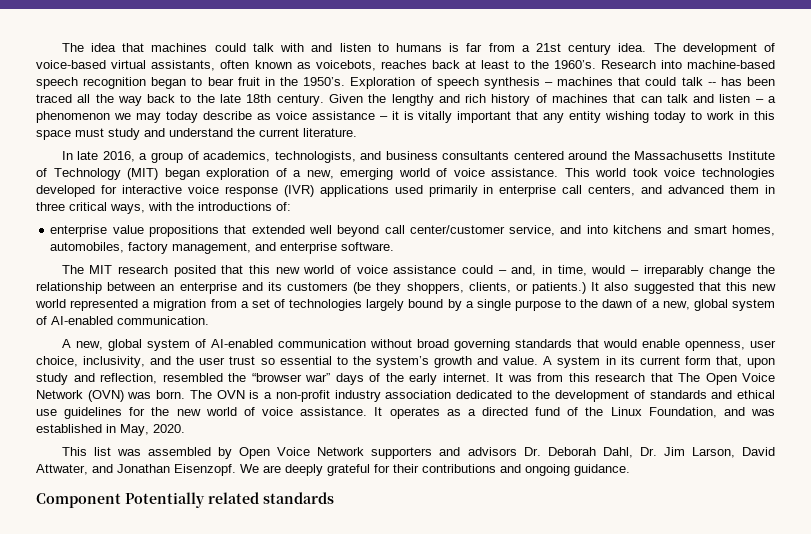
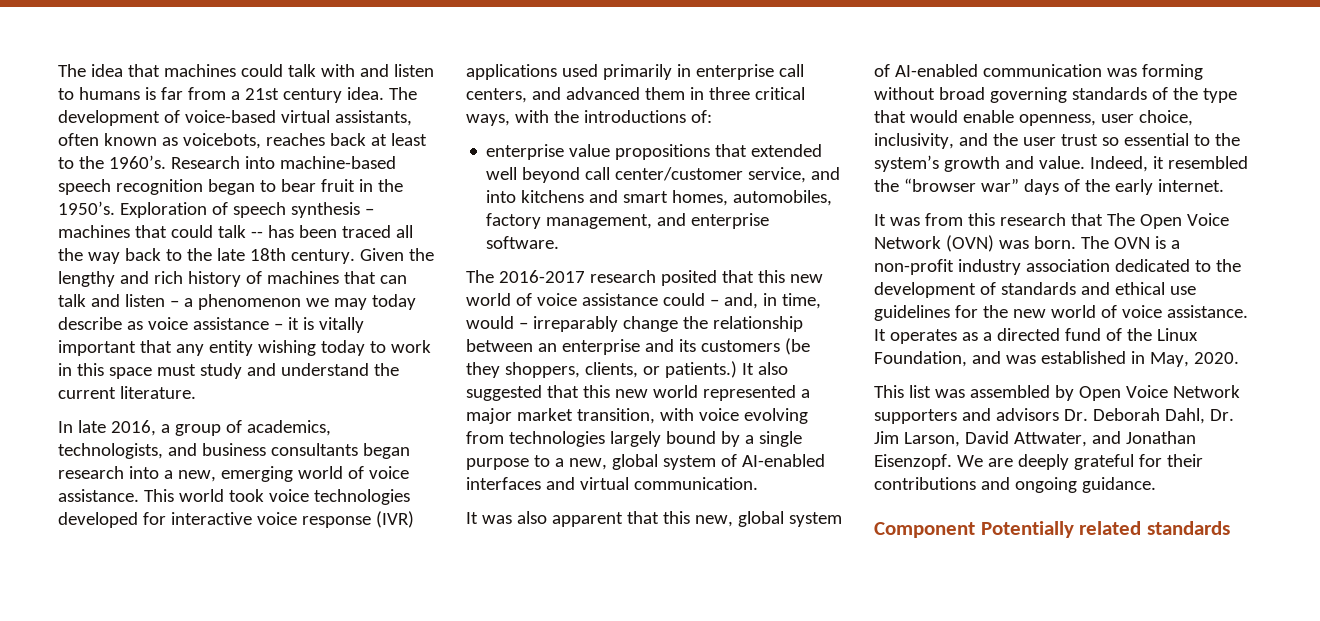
- In late 2016, a group of academics, technologists, and business consultants centered around the Massachusetts Institute of Technology (MIT) began exploration of a new, emerging world of voice assistance.
+ In late 2016, a group of academics, technologists, and business consultants began research into a new, emerging world of voice assistance.
- The MIT research posited that this new world of voice assistance could – and, in time, would – irreparably change the relationship between an enterprise and its customers (be they shoppers, clients, or patients.)
+ The 2016-2017 research posited that this new world of voice assistance could – and, in time, would – irreparably change the relationship between an enterprise and its customers (be they shoppers, clients, or patients.)
- It also suggested that this new world represented a migration from a set of technologies largely bound by a single purpose to the dawn of a new, global system of AI-enabled communication.
- A new, global system of AI-enabled communication without broad governing standards that would enable openness, user choice, inclusivity, and the user trust so essential to the system’s growth and value.
+ It also suggested that this new world represented a major market transition, with voice evolving from technologies largely bound by a single purpose to a new, global system of AI-enabled interfaces and virtual communication.
+ It was also apparent that this new, global system of AI-enabled communication was forming without broad governing standards of the type that would enable openness, user choice, inclusivity, and the user trust so essential to the system’s growth and value.
- A system in its current form that, upon study and reflection, resembled the “browser war” days of the early internet. It was from this research that The Open Voice Network (OVN) was born.
+ Indeed, it resembled the “browser war” days of the early internet.
+ It was from this research that The Open Voice Network (OVN) was born.

